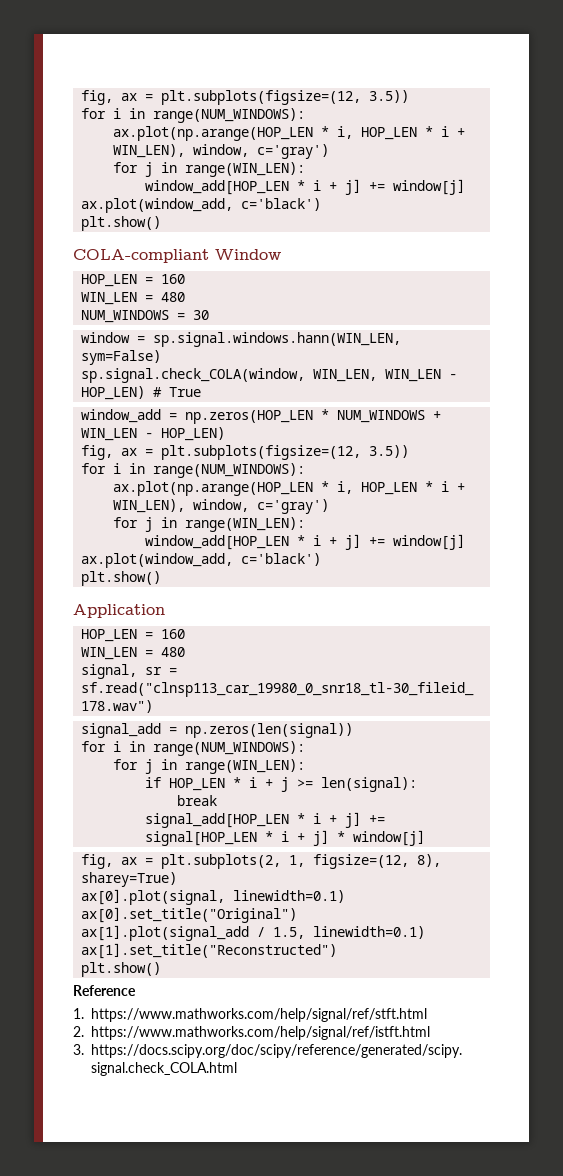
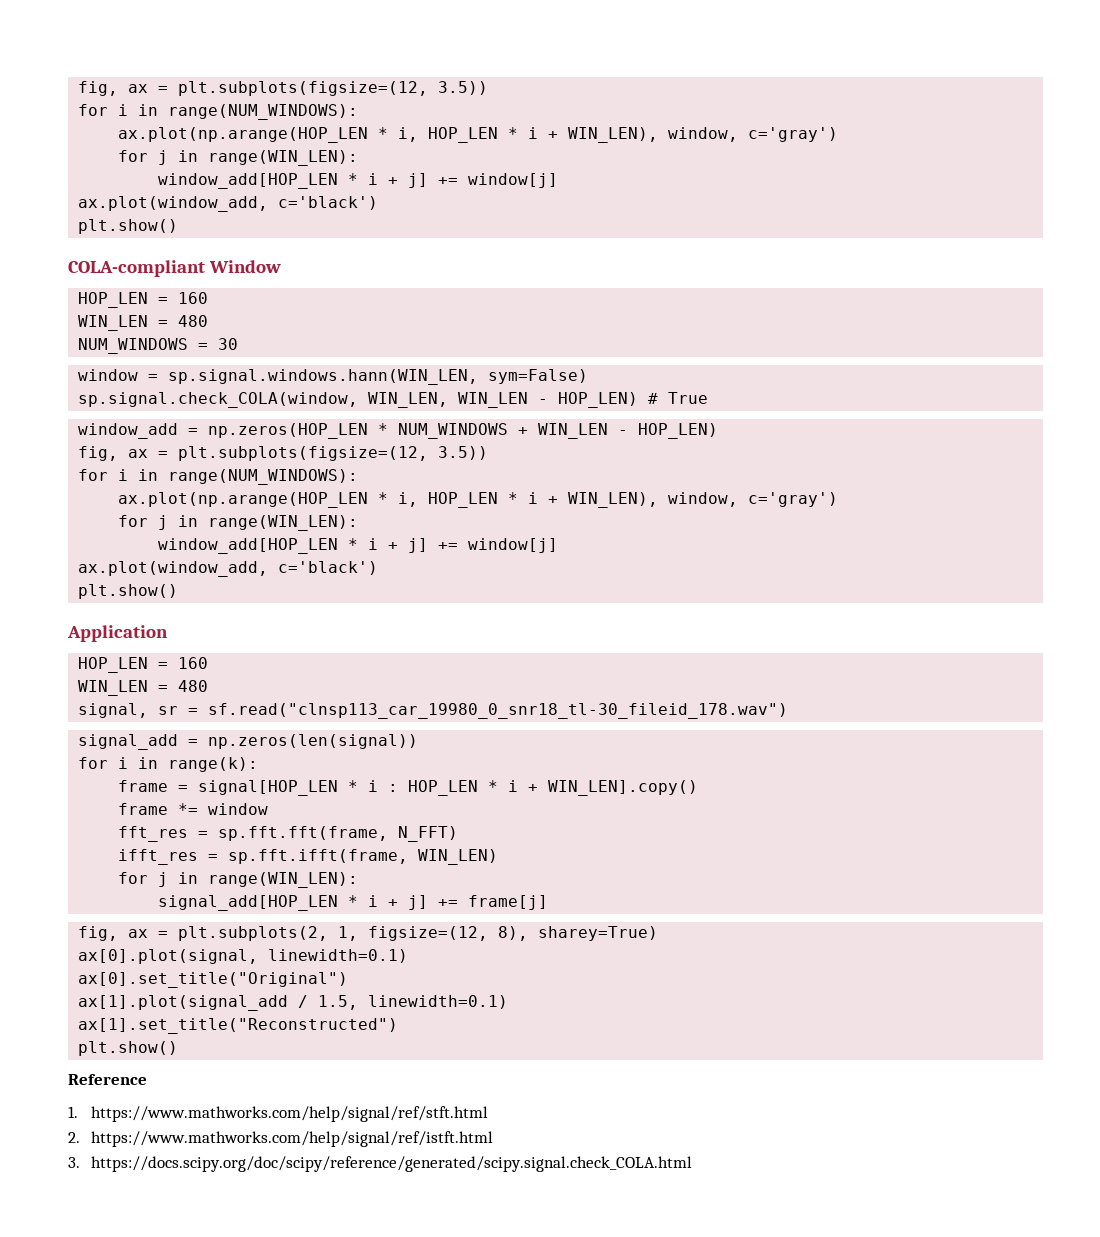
  signal_add = np.zeros(len(signal))
- for i in range(NUM_WINDOWS):
+ for i in range(k):
+ frame = signal[HOP_LEN * i : HOP_LEN * i + WIN_LEN].copy()
+ frame *= window
+ fft_res = sp.fft.fft(frame, N_FFT)
+ ifft_res = sp.fft.ifft(frame, WIN_LEN)
  for j in range(WIN_LEN):
- if HOP_LEN * i + j >= len(signal):
- break
- signal_add[HOP_LEN * i + j] += signal[HOP_LEN * i + j] * window[j]
+ signal_add[HOP_LEN * i + j] += frame[j]

